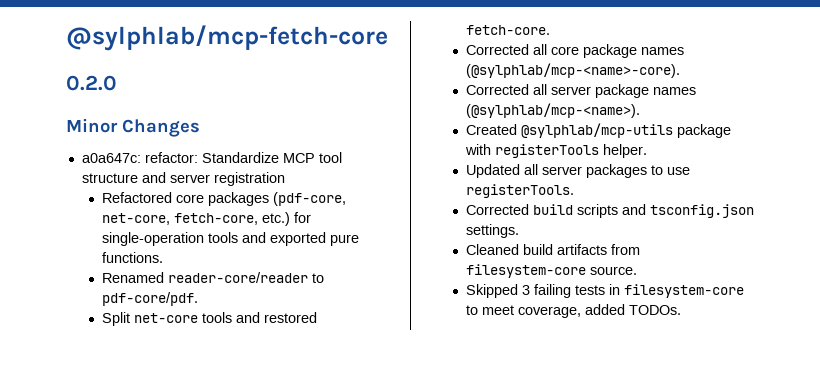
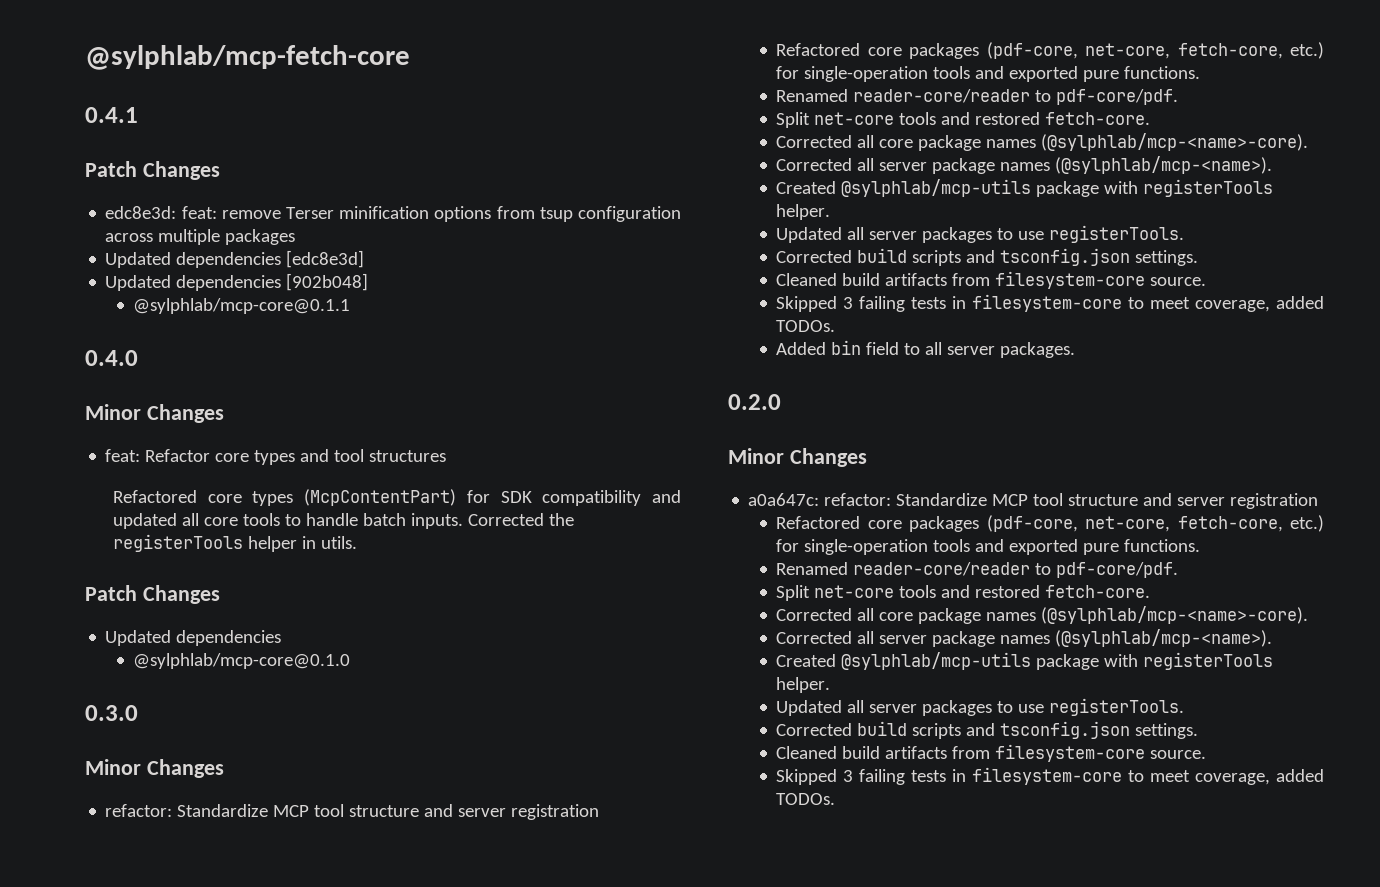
+ 0.4.1
+ Patch Changes
+ edc8e3d: feat: remove Terser minification options from tsup configuration across multiple packages
+ Updated dependencies [edc8e3d]
+ Updated dependencies [902b048]
+ @sylphlab/mcp-core@0.1.1
+ 0.4.0
+ Minor Changes
+ feat: Refactor core types and tool structures
+ Refactored core types (McpContentPart) for SDK compatibility and updated all core tools to handle batch inputs. Corrected the registerTools helper in utils.
+ Patch Changes
+ Updated dependencies
+ @sylphlab/mcp-core@0.1.0
+ 0.3.0
+ Minor Changes
+ refactor: Standardize MCP tool structure and server registration
+ Refactored core packages (pdf-core, net-core, fetch-core, etc.) for single-operation tools and exported pure functions.
+ Renamed reader-core/reader to pdf-core/pdf.
+ Split net-core tools and restored fetch-core.
+ Corrected all core package names (@sylphlab/mcp-<name>-core).
+ Corrected all server package names (@sylphlab/mcp-<name>).
+ Created @sylphlab/mcp-utils package with registerTools helper.
+ Updated all server packages to use registerTools.
+ Corrected build scripts and tsconfig.json settings.
+ Cleaned build artifacts from filesystem-core source.
+ Skipped 3 failing tests in filesystem-core to meet coverage, added TODOs.
+ Added bin field to all server packages.

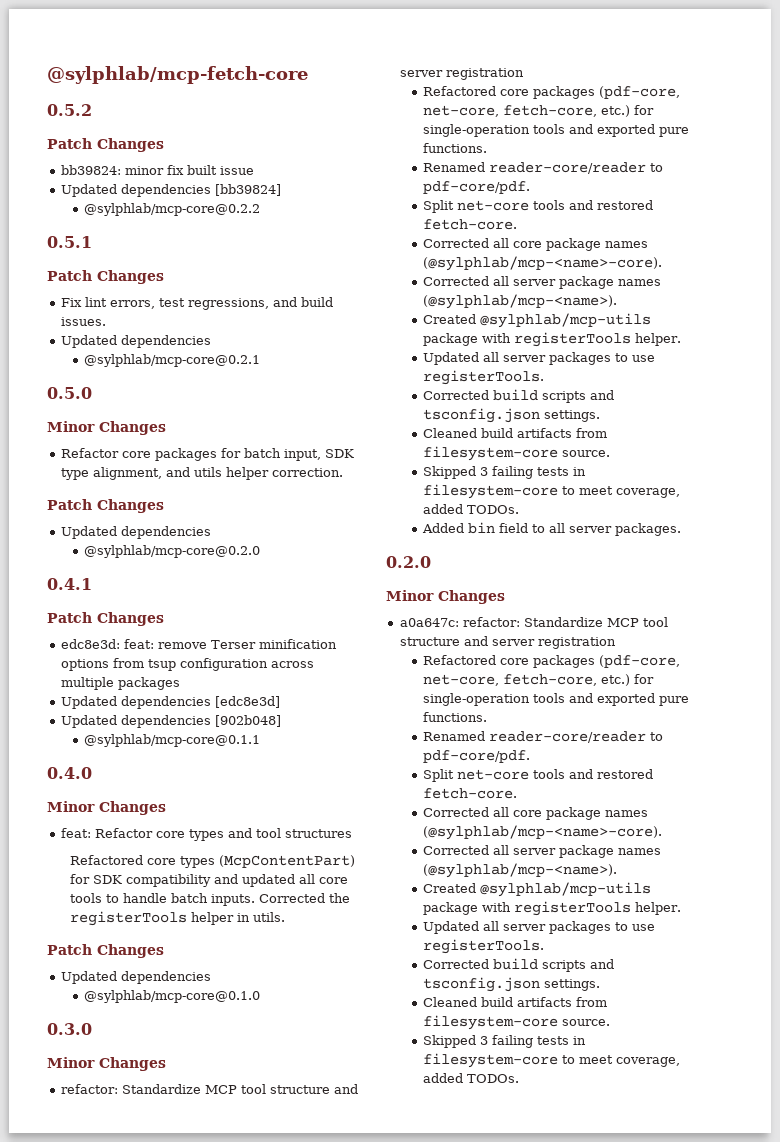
+ 0.5.2
+ Patch Changes
+ bb39824: minor fix built issue
+ Updated dependencies [bb39824]
+ @sylphlab/mcp-core@0.2.2
+ 0.5.1
+ Patch Changes
+ Fix lint errors, test regressions, and build issues.
+ Updated dependencies
+ @sylphlab/mcp-core@0.2.1
+ 0.5.0
+ Minor Changes
+ Refactor core packages for batch input, SDK type alignment, and utils helper correction.
+ Patch Changes
+ Updated dependencies
+ @sylphlab/mcp-core@0.2.0

